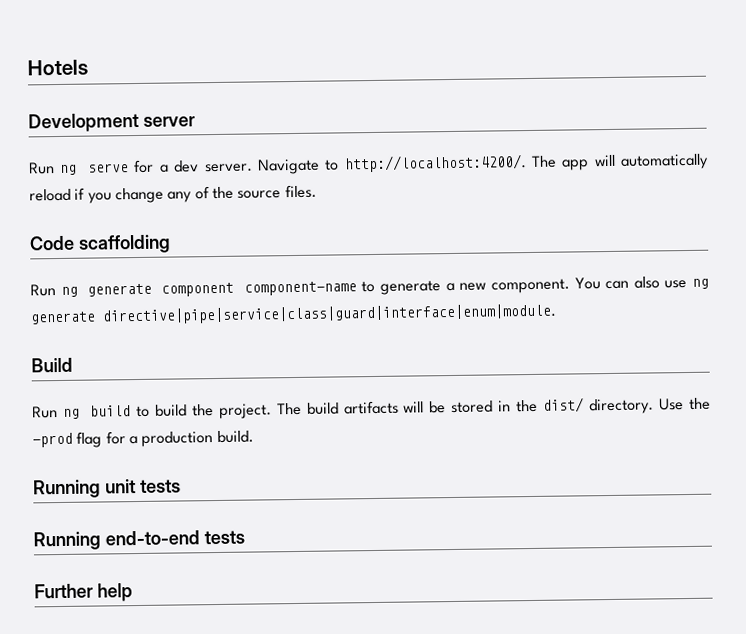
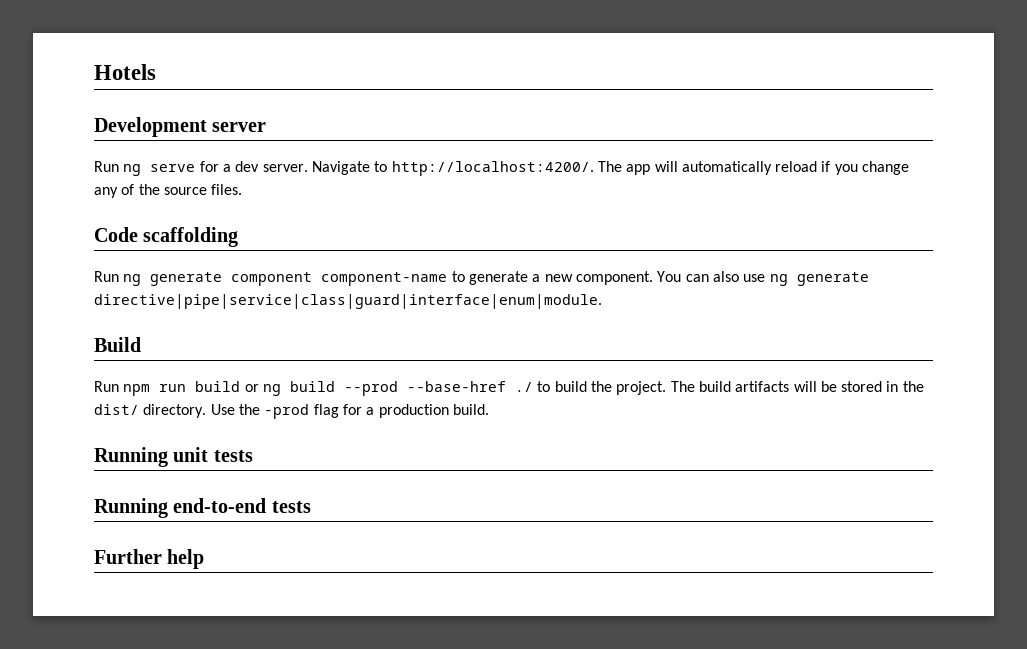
- Run ng build to build the project.
+ Run npm run build or ng build --prod --base-href ./ to build the project.

